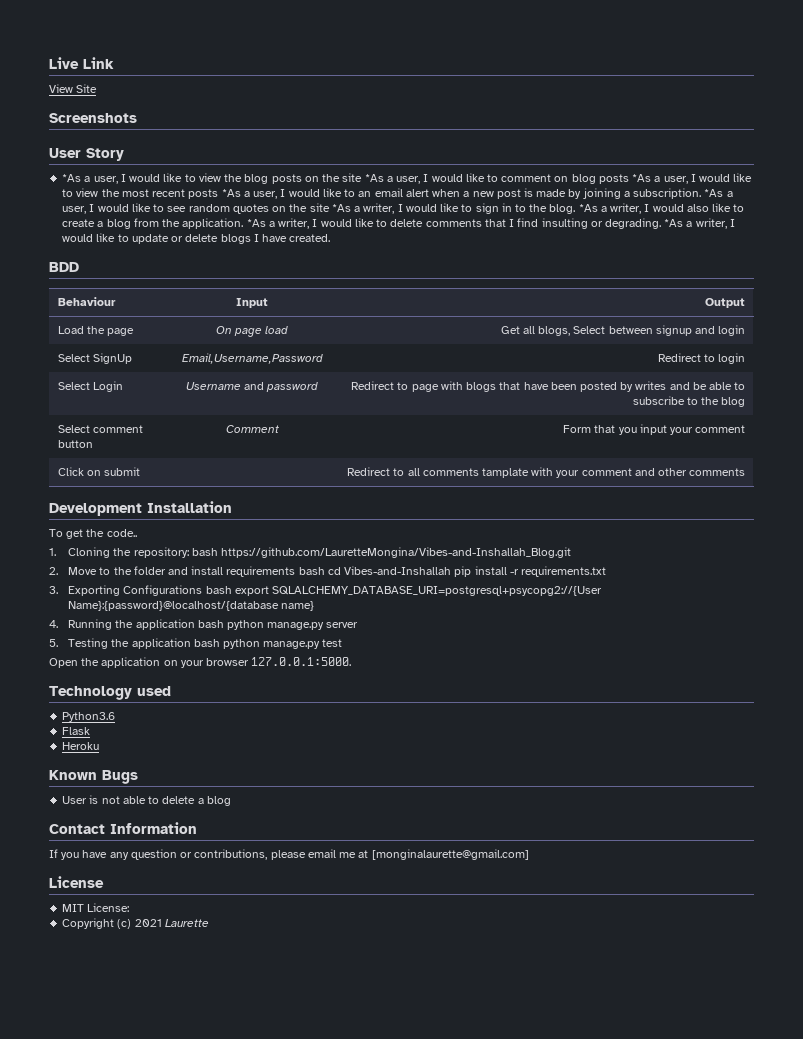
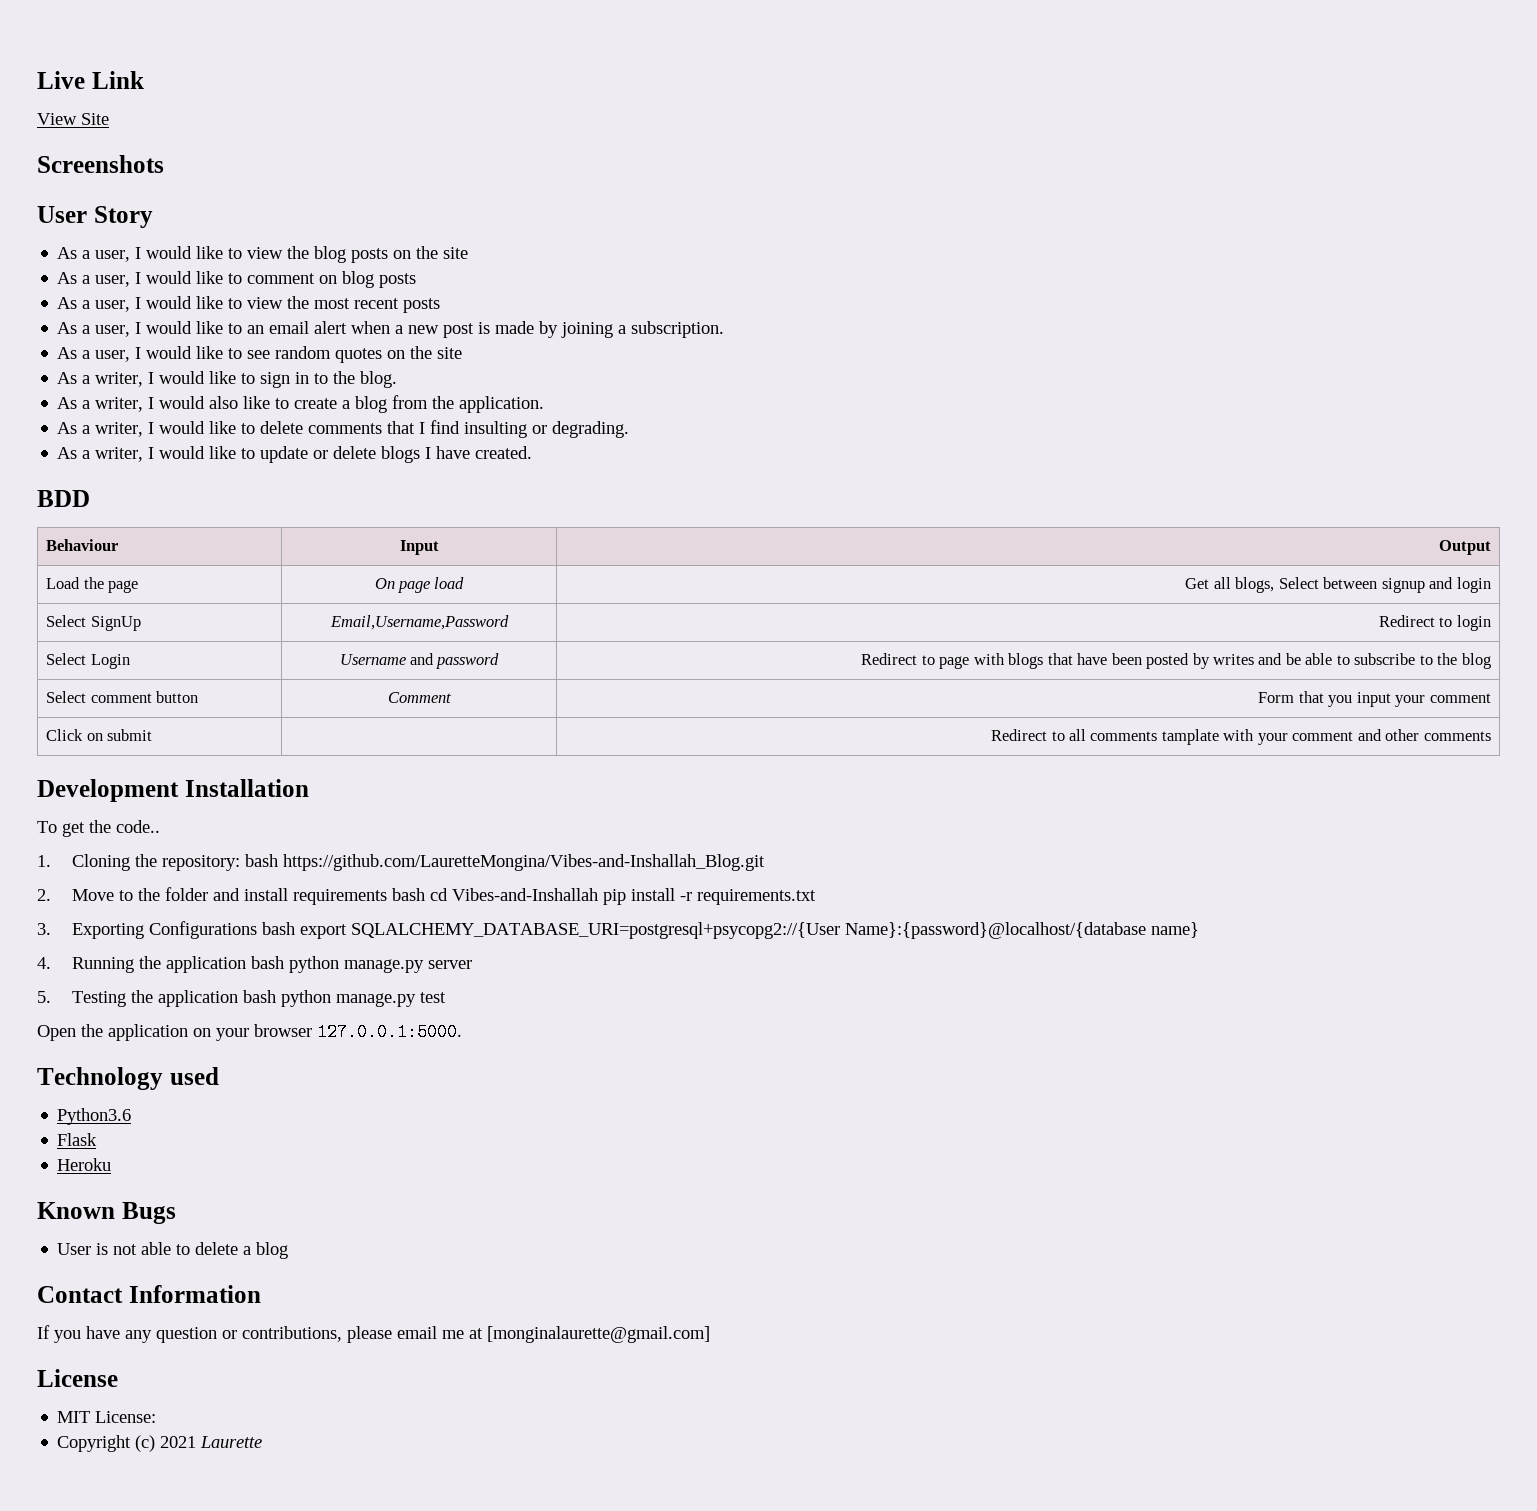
- *As a user, I would like to view the blog posts on the site *As a user, I would like to comment on blog posts *As a user, I would like to view the most recent posts *As a user, I would like to an email alert when a new post is made by joining a subscription. *As a user, I would like to see random quotes on the site *As a writer, I would like to sign in to the blog. *As a writer, I would also like to create a blog from the application. *As a writer, I would like to delete comments that I find insulting or degrading. *As a writer, I would like to update or delete blogs I have created.
+ As a user, I would like to view the blog posts on the site
+ As a user, I would like to comment on blog posts
+ As a user, I would like to view the most recent posts
+ As a user, I would like to an email alert when a new post is made by joining a subscription.
+ As a user, I would like to see random quotes on the site
+ As a writer, I would like to sign in to the blog.
+ As a writer, I would also like to create a blog from the application.
+ As a writer, I would like to delete comments that I find insulting or degrading.
+ As a writer, I would like to update or delete blogs I have created.

